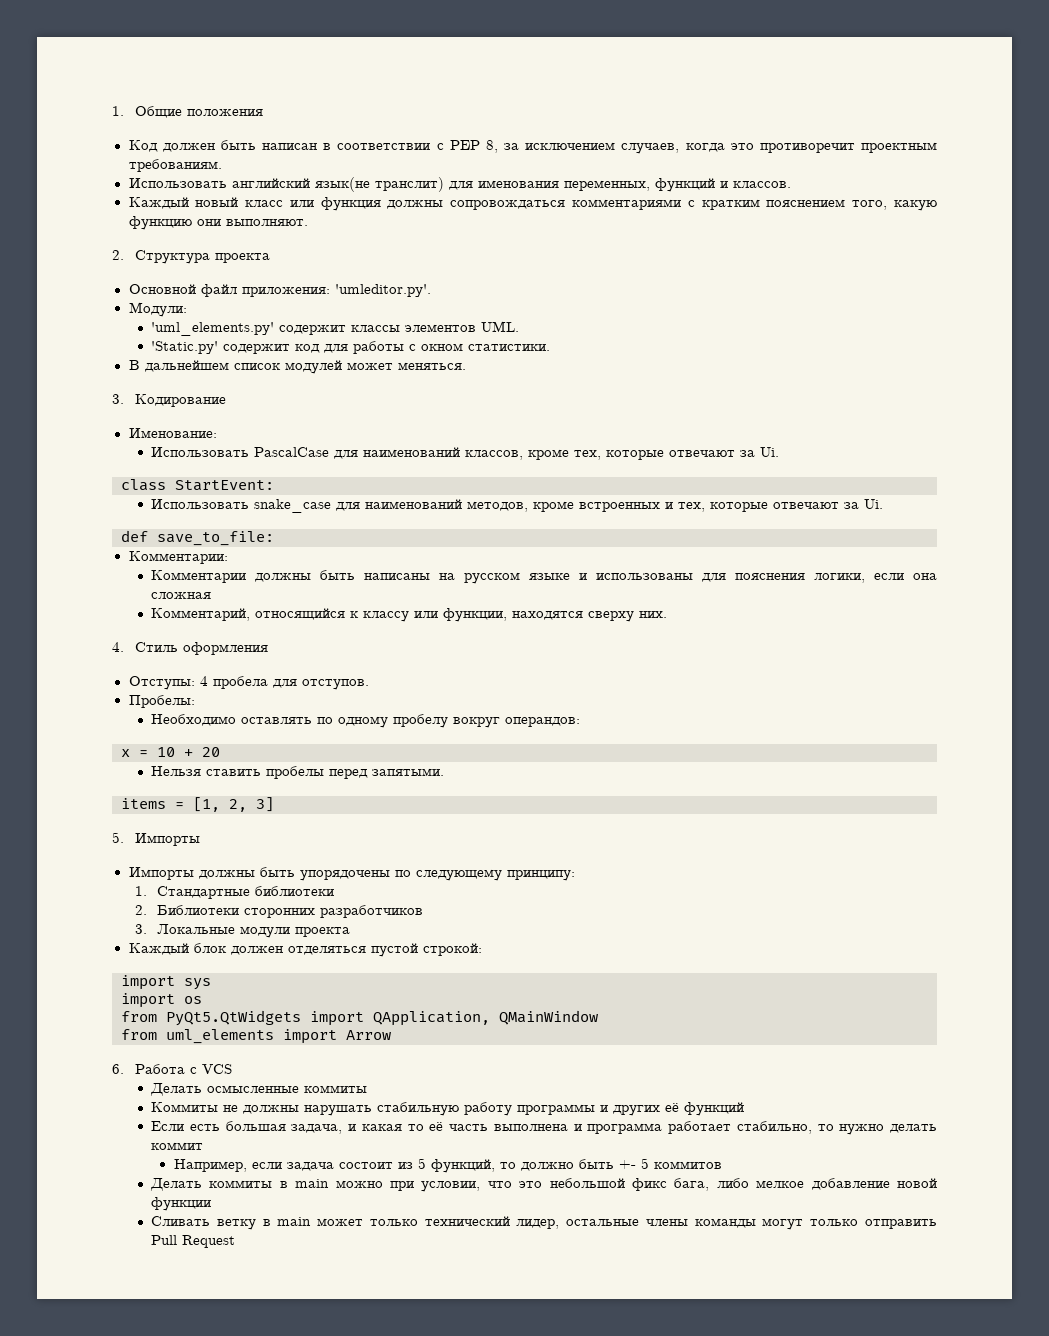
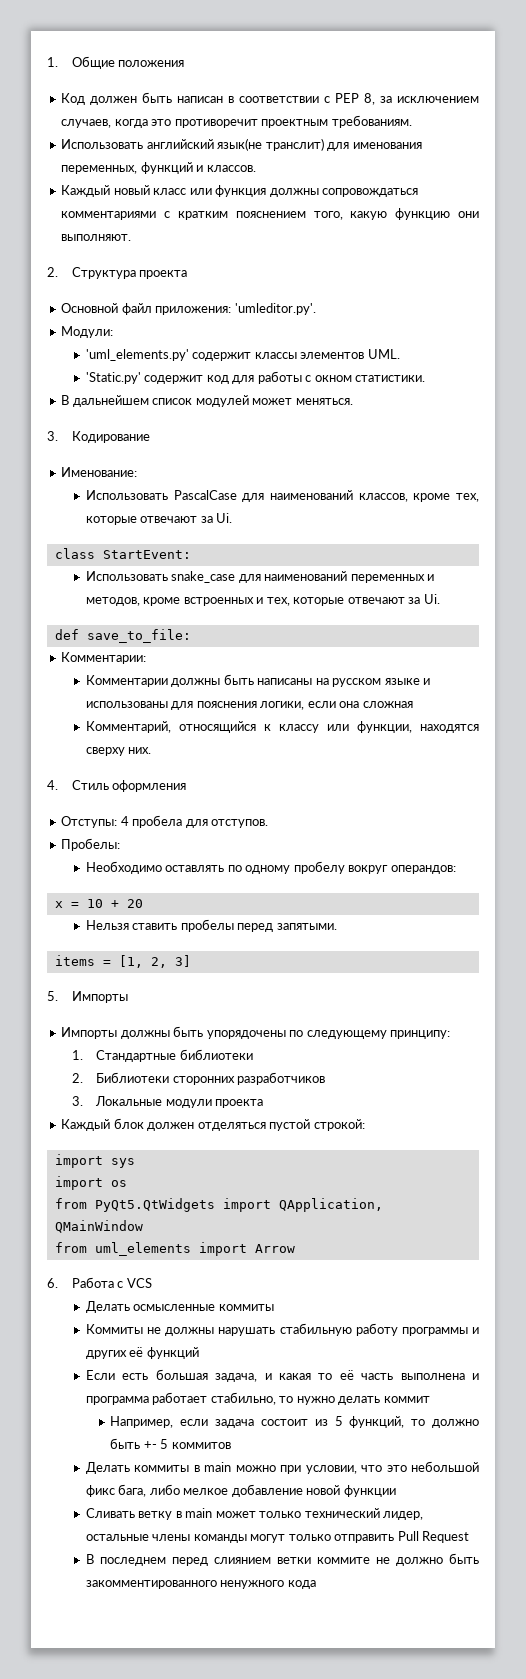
- Использовать snake_case для наименований методов, кроме встроенных и тех, которые отвечают за Ui.
+ Использовать snake_case для наименований переменных и методов, кроме встроенных и тех, которые отвечают за Ui.
+ В последнем перед слиянием ветки коммите не должно быть закомментированного ненужного кода

